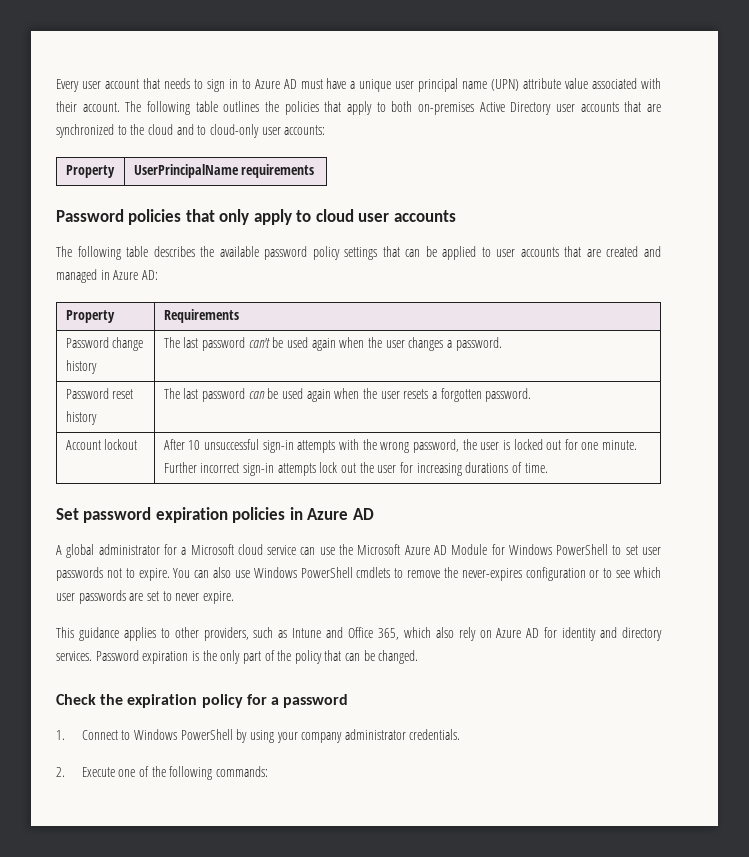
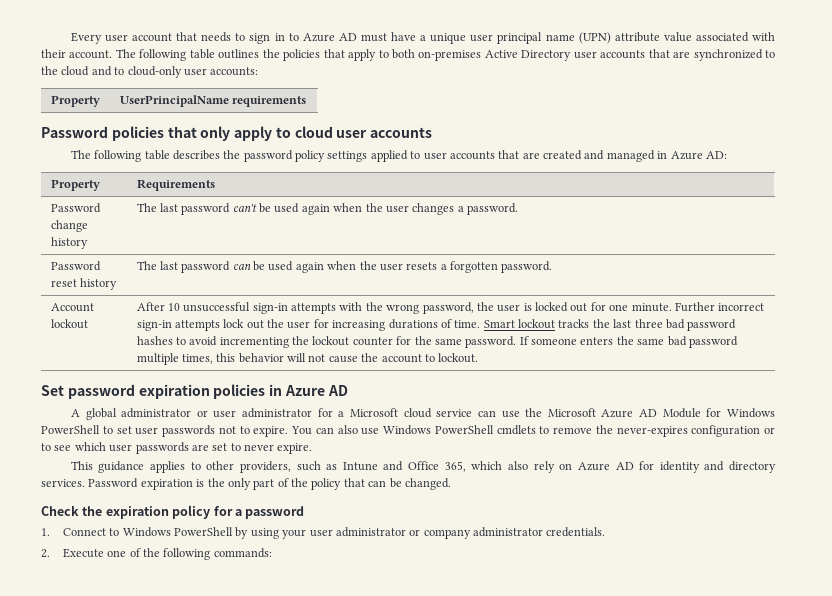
- The following table describes the available password policy settings that can be applied to user accounts that are created and managed in Azure AD:
+ The following table describes the password policy settings applied to user accounts that are created and managed in Azure AD:
+ Smart lockout tracks the last three bad password hashes to avoid incrementing the lockout counter for the same password. If someone enters the same bad password multiple times, this behavior will not cause the account to lockout.
- A global administrator for a Microsoft cloud service can use the Microsoft Azure AD Module for Windows PowerShell to set user passwords not to expire.
+ A global administrator or user administrator for a Microsoft cloud service can use the Microsoft Azure AD Module for Windows PowerShell to set user passwords not to expire.
- 1. Connect to Windows PowerShell by using your company administrator credentials.
+ 1. Connect to Windows PowerShell by using your user administrator or company administrator credentials.

